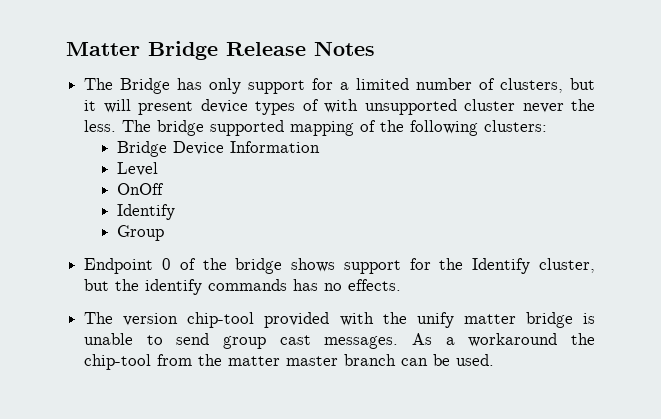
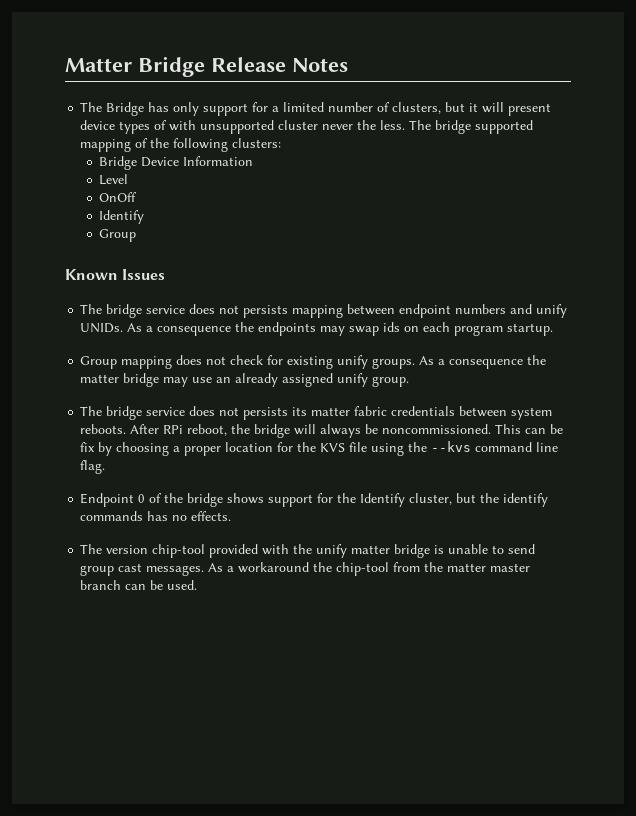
+ Known Issues
+ The bridge service does not persists mapping between endpoint numbers and unify UNIDs. As a consequence the endpoints may swap ids on each program startup.
+ Group mapping does not check for existing unify groups. As a consequence the matter bridge may use an already assigned unify group.
+ The bridge service does not persists its matter fabric credentials between system reboots. After RPi reboot, the bridge will always be noncommissioned. This can be fix by choosing a proper location for the KVS file using the --kvs command line flag.

